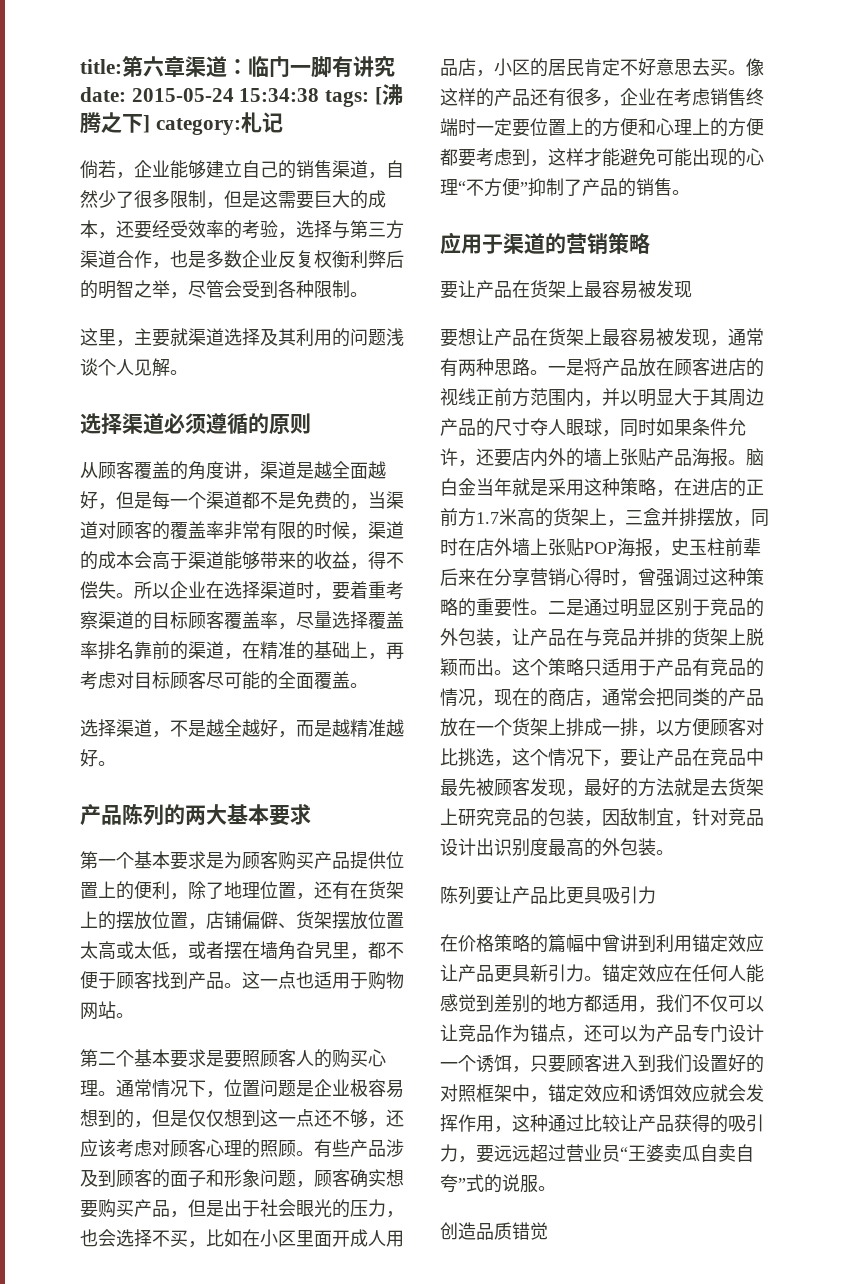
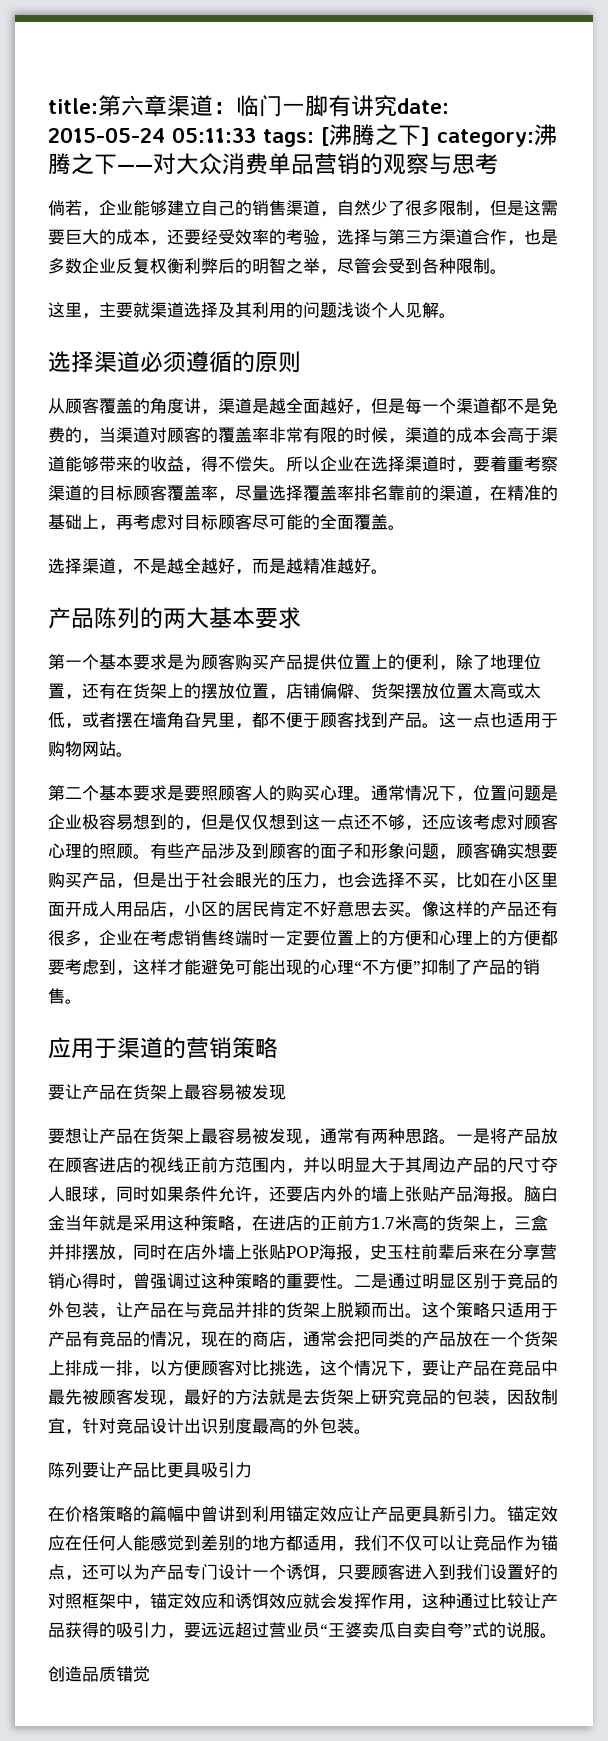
- title:第六章渠道：临门一脚有讲究date: 2015-05-24 15:34:38 tags: [沸腾之下] category:札记
+ title:第六章渠道：临门一脚有讲究date: 2015-05-24 05:11:33 tags: [沸腾之下] category:沸腾之下——对大众消费单品营销的观察与思考

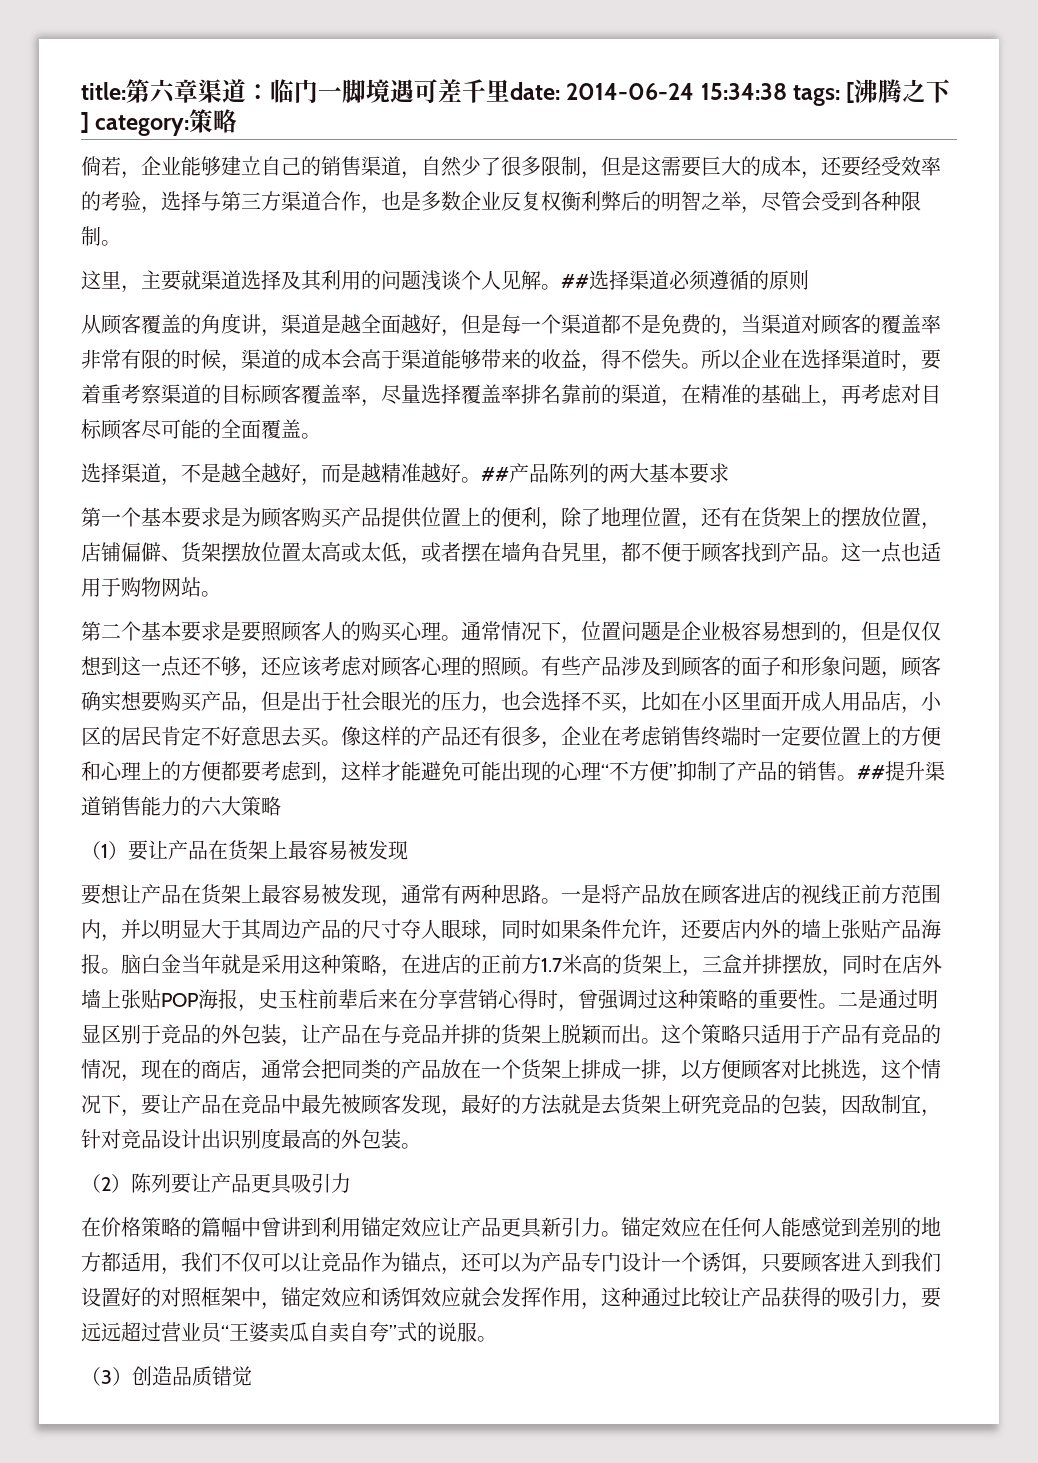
- title:第六章渠道：临门一脚有讲究date: 2015-05-24 05:11:33 tags: [沸腾之下] category:沸腾之下——对大众消费单品营销的观察与思考
+ title:第六章渠道：临门一脚境遇可差千里date: 2014-06-24 15:34:38 tags: [沸腾之下] category:策略
- 这里，主要就渠道选择及其利用的问题浅谈个人见解。
- 选择渠道必须遵循的原则
+ 这里，主要就渠道选择及其利用的问题浅谈个人见解。##选择渠道必须遵循的原则
- 选择渠道，不是越全越好，而是越精准越好。
- 产品陈列的两大基本要求
+ 选择渠道，不是越全越好，而是越精准越好。##产品陈列的两大基本要求
- 像这样的产品还有很多，企业在考虑销售终端时一定要位置上的方便和心理上的方便都要考虑到，这样才能避免可能出现的心理“不方便”抑制了产品的销售。
- 应用于渠道的营销策略
- 要让产品在货架上最容易被发现
+ 像这样的产品还有很多，企业在考虑销售终端时一定要位置上的方便和心理上的方便都要考虑到，这样才能避免可能出现的心理“不方便”抑制了产品的销售。##提升渠道销售能力的六大策略
+ （1）要让产品在货架上最容易被发现
- 陈列要让产品比更具吸引力
+ （2）陈列要让产品更具吸引力
- 创造品质错觉
+ （3）创造品质错觉

